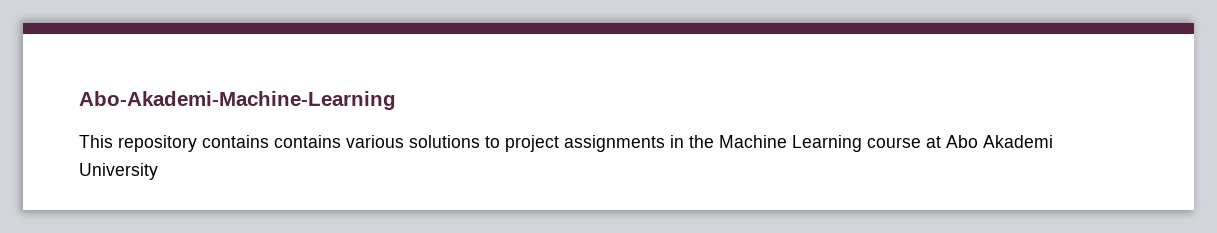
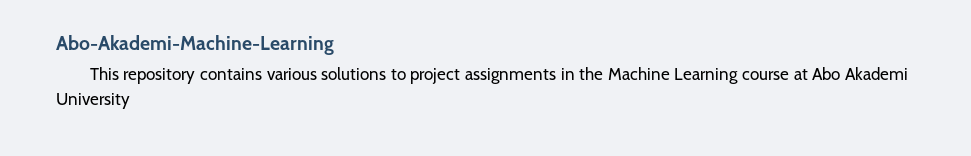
- This repository contains contains various solutions to project assignments in the Machine Learning course at Abo Akademi University
+ This repository contains various solutions to project assignments in the Machine Learning course at Abo Akademi University

